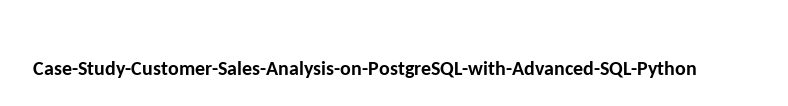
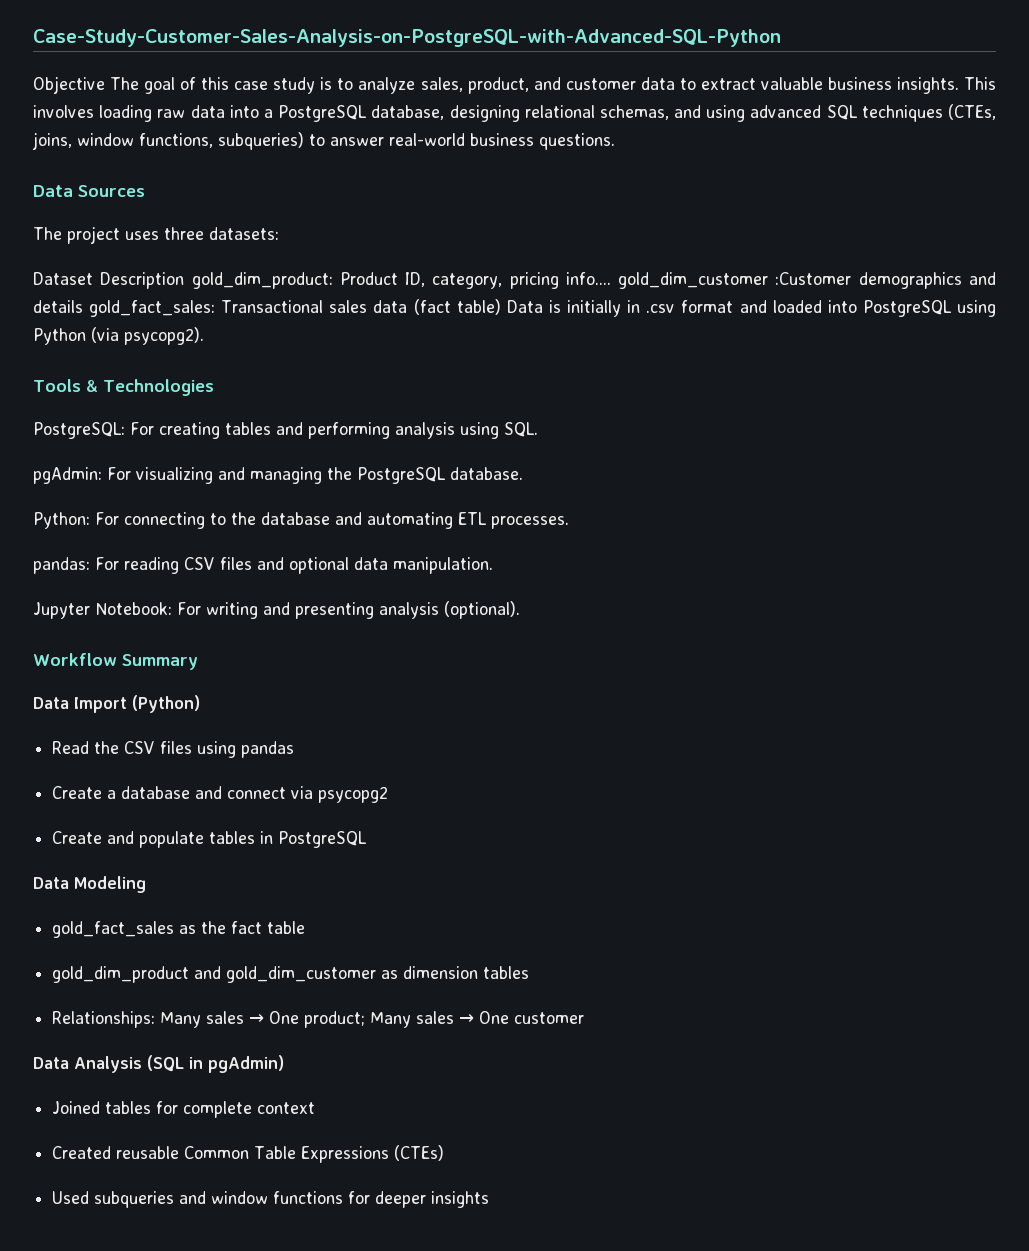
+ Objective The goal of this case study is to analyze sales, product, and customer data to extract valuable business insights. This involves loading raw data into a PostgreSQL database, designing relational schemas, and using advanced SQL techniques (CTEs, joins, window functions, subqueries) to answer real-world business questions.
+ Data Sources
+ The project uses three datasets:
+ Dataset Description gold_dim_product: Product ID, category, pricing info.... gold_dim_customer :Customer demographics and details gold_fact_sales: Transactional sales data (fact table) Data is initially in .csv format and loaded into PostgreSQL using Python (via psycopg2).
+ Tools & Technologies
+ PostgreSQL: For creating tables and performing analysis using SQL.
+ pgAdmin: For visualizing and managing the PostgreSQL database.
+ Python: For connecting to the database and automating ETL processes.
+ pandas: For reading CSV files and optional data manipulation.
+ Jupyter Notebook: For writing and presenting analysis (optional).
+ Workflow Summary
+ Data Import (Python)
+ Read the CSV files using pandas
+ Create a database and connect via psycopg2
+ Create and populate tables in PostgreSQL
+ Data Modeling
+ gold_fact_sales as the fact table
+ gold_dim_product and gold_dim_customer as dimension tables
+ Relationships: Many sales → One product; Many sales → One customer
+ Data Analysis (SQL in pgAdmin)
+ Joined tables for complete context
+ Created reusable Common Table Expressions (CTEs)
+ Used subqueries and window functions for deeper insights

